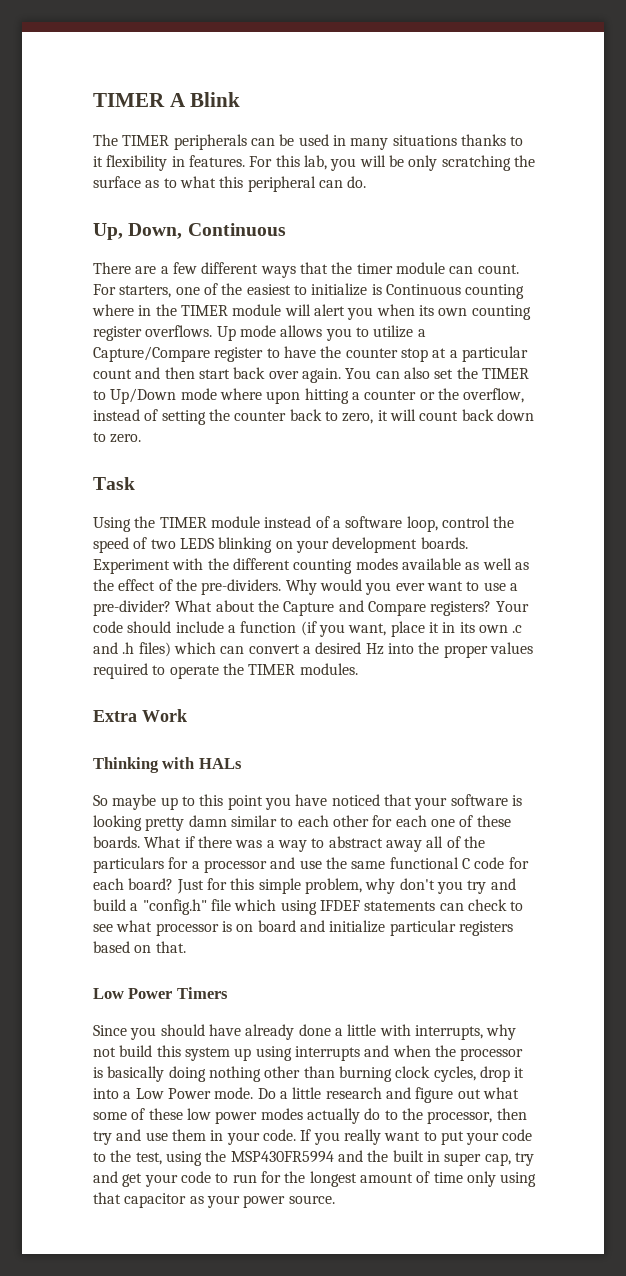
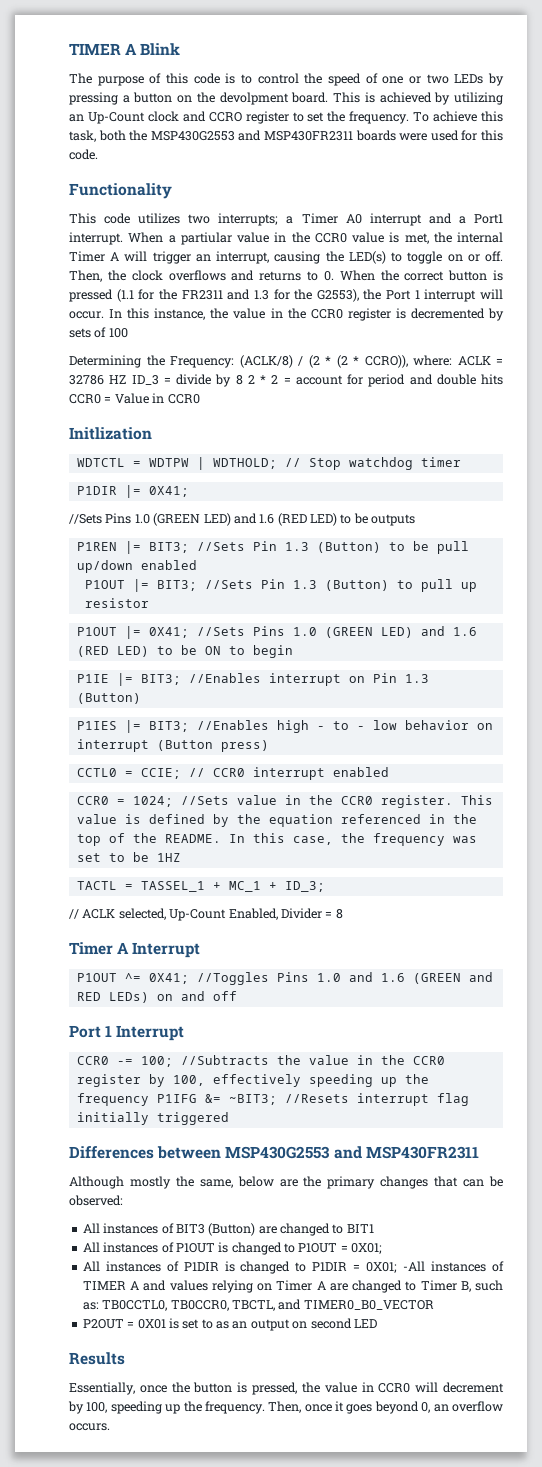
- The TIMER peripherals can be used in many situations thanks to it flexibility in features. For this lab, you will be only scratching the surface as to what this peripheral can do.
- Up, Down, Continuous
- There are a few different ways that the timer module can count. For starters, one of the easiest to initialize is Continuous counting where in the TIMER module will alert you when its own counting register overflows. Up mode allows you to utilize a Capture/Compare register to have the counter stop at a particular count and then start back over again. You can also set the TIMER to Up/Down mode where upon hitting a counter or the overflow, instead of setting the counter back to zero, it will count back down to zero.
- Task
- Using the TIMER module instead of a software loop, control the speed of two LEDS blinking on your development boards. Experiment with the different counting modes available as well as the effect of the pre-dividers. Why would you ever want to use a pre-divider? What about the Capture and Compare registers? Your code should include a function (if you want, place it in its own .c and .h files) which can convert a desired Hz into the proper values required to operate the TIMER modules.
- Extra Work
- Thinking with HALs
- So maybe up to this point you have noticed that your software is looking pretty damn similar to each other for each one of these boards. What if there was a way to abstract away all of the particulars for a processor and use the same functional C code for each board? Just for this simple problem, why don't you try and build a "config.h" file which using IFDEF statements can check to see what processor is on board and initialize particular registers based on that.
- Low Power Timers
- Since you should have already done a little with interrupts, why not build this system up using interrupts and when the processor is basically doing nothing other than burning clock cycles, drop it into a Low Power mode. Do a little research and figure out what some of these low power modes actually do to the processor, then try and use them in your code. If you really want to put your code to the test, using the MSP430FR5994 and the built in super cap, try and get your code to run for the longest amount of time only using that capacitor as your power source.
+ The purpose of this code is to control the speed of one or two LEDs by pressing a button on the devolpment board. This is achieved by utilizing an Up-Count clock and CCRO register to set the frequency. To achieve this task, both the MSP430G2553 and MSP430FR2311 boards were used for this code.
+ Functionality
+ This code utilizes two interrupts; a Timer A0 interrupt and a Port1 interrupt. When a partiular value in the CCR0 value is met, the internal Timer A will trigger an interrupt, causing the LED(s) to toggle on or off. Then, the clock overflows and returns to 0. When the correct button is pressed (1.1 for the FR2311 and 1.3 for the G2553), the Port 1 interrupt will occur. In this instance, the value in the CCR0 register is decremented by sets of 100
+ Determining the Frequency: (ACLK/8) / (2 * (2 * CCRO)), where: ACLK = 32786 HZ ID_3 = divide by 8 2 * 2 = account for period and double hits CCR0 = Value in CCR0
+ Initlization
+ WDTCTL = WDTPW | WDTHOLD; // Stop watchdog timer
+ P1DIR |= 0X41;
+ //Sets Pins 1.0 (GREEN LED) and 1.6 (RED LED) to be outputs
+ P1REN |= BIT3; //Sets Pin 1.3 (Button) to be pull up/down enabled
+ P1OUT |= BIT3; //Sets Pin 1.3 (Button) to pull up resistor
+ P1OUT |= 0X41; //Sets Pins 1.0 (GREEN LED) and 1.6 (RED LED) to be ON to begin
+ P1IE |= BIT3; //Enables interrupt on Pin 1.3 (Button)
+ P1IES |= BIT3; //Enables high - to - low behavior on interrupt (Button press)
+ CCTL0 = CCIE; // CCR0 interrupt enabled
+ CCR0 = 1024; //Sets value in the CCR0 register. This value is defined by the equation referenced in the top of the README. In this case, the frequency was set to be 1HZ
+ TACTL = TASSEL_1 + MC_1 + ID_3;
+ // ACLK selected, Up-Count Enabled, Divider = 8
+ Timer A Interrupt
+ P1OUT ^= 0X41; //Toggles Pins 1.0 and 1.6 (GREEN and RED LEDs) on and off
+ Port 1 Interrupt
+ CCR0 -= 100; //Subtracts the value in the CCR0 register by 100, effectively speeding up the frequency P1IFG &= ~BIT3; //Resets interrupt flag initially triggered
+ Differences between MSP430G2553 and MSP430FR2311
+ Although mostly the same, below are the primary changes that can be observed:
+ All instances of BIT3 (Button) are changed to BIT1
+ All instances of P1OUT is changed to P1OUT = 0X01;
+ All instances of P1DIR is changed to P1DIR = 0X01; -All instances of TIMER A and values relying on Timer A are changed to Timer B, such as: TB0CCTL0, TB0CCR0, TBCTL, and TIMER0_B0_VECTOR
+ P2OUT = 0X01 is set to as an output on second LED
+ Results
+ Essentially, once the button is pressed, the value in CCR0 will decrement by 100, speeding up the frequency. Then, once it goes beyond 0, an overflow occurs.

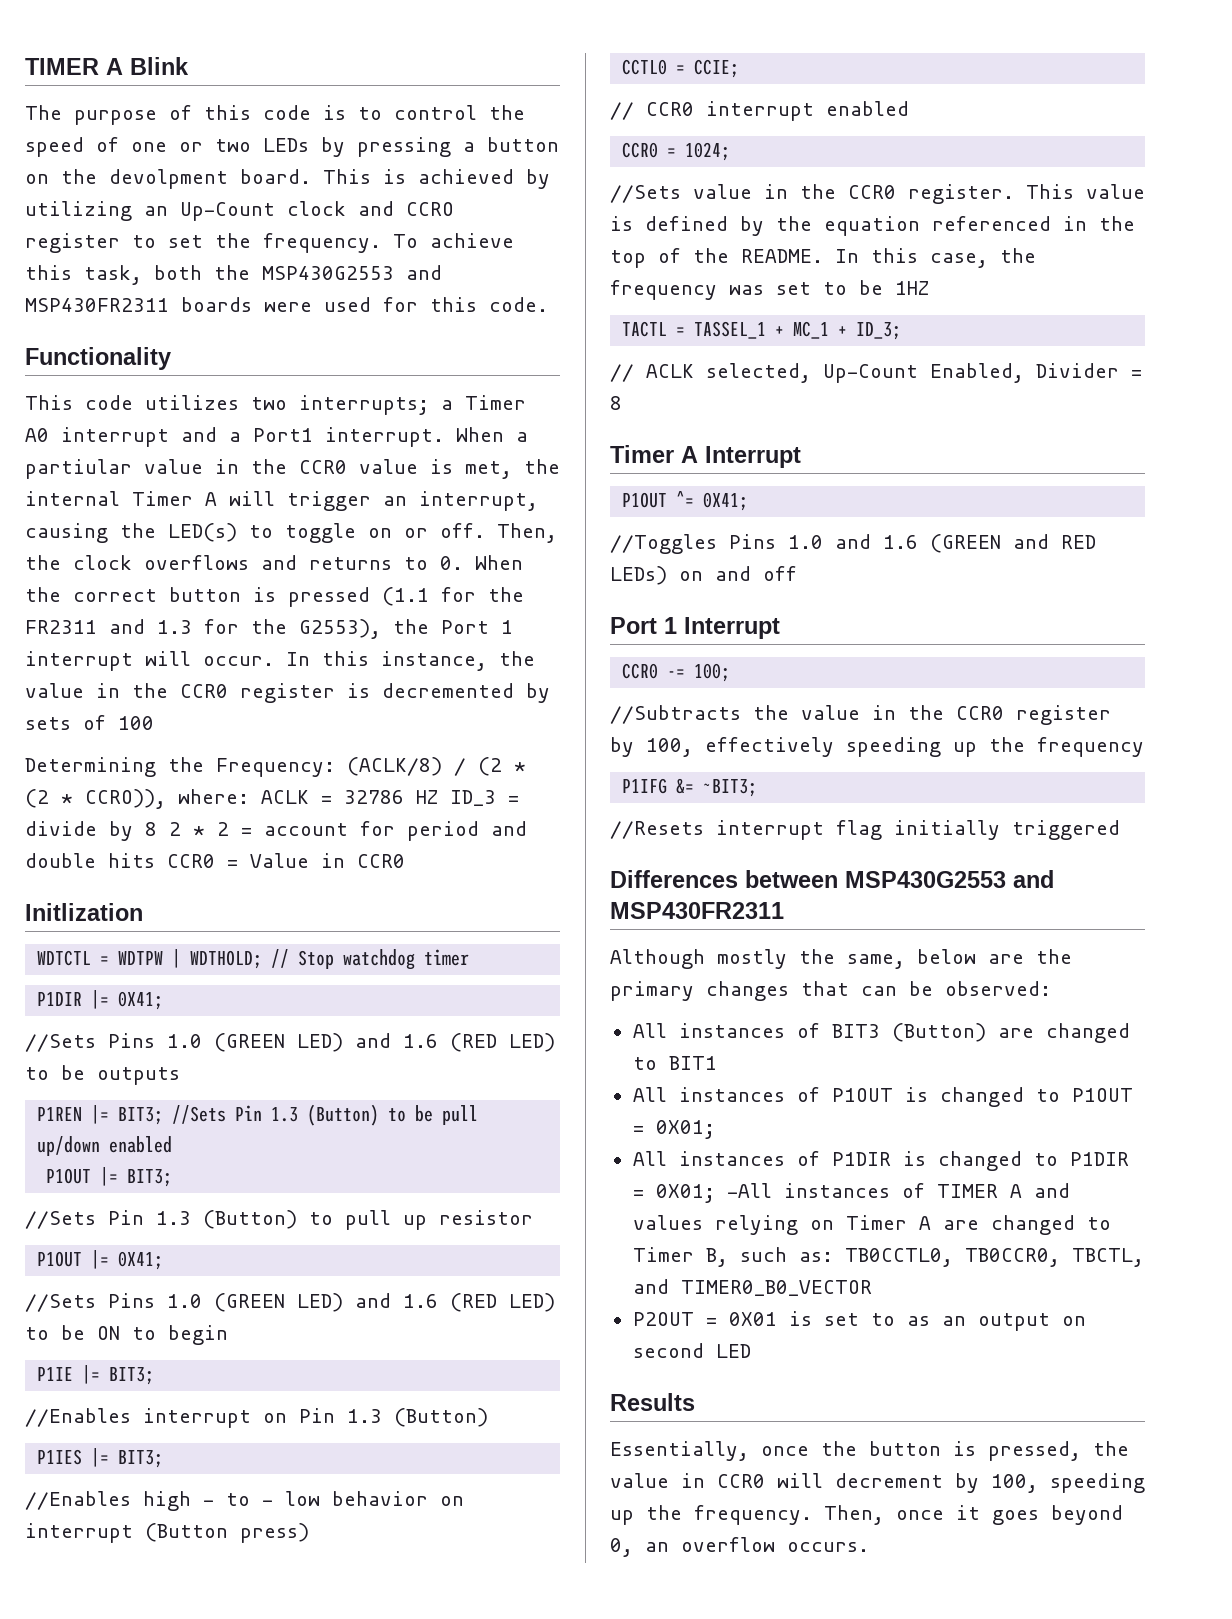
- P1OUT |= BIT3; //Sets Pin 1.3 (Button) to pull up resistor
+ P1OUT |= BIT3;
+ //Sets Pin 1.3 (Button) to pull up resistor
- P1OUT |= 0X41; //Sets Pins 1.0 (GREEN LED) and 1.6 (RED LED) to be ON to begin
+ P1OUT |= 0X41;
+ //Sets Pins 1.0 (GREEN LED) and 1.6 (RED LED) to be ON to begin
- P1IE |= BIT3; //Enables interrupt on Pin 1.3 (Button)
+ P1IE |= BIT3;
+ //Enables interrupt on Pin 1.3 (Button)
- P1IES |= BIT3; //Enables high - to - low behavior on interrupt (Button press)
+ P1IES |= BIT3;
+ //Enables high - to - low behavior on interrupt (Button press)
- CCTL0 = CCIE; // CCR0 interrupt enabled
+ CCTL0 = CCIE;
+ // CCR0 interrupt enabled
- CCR0 = 1024; //Sets value in the CCR0 register.
+ CCR0 = 1024;
+ //Sets value in the CCR0 register.
- P1OUT ^= 0X41; //Toggles Pins 1.0 and 1.6 (GREEN and RED LEDs) on and off
+ P1OUT ^= 0X41;
+ //Toggles Pins 1.0 and 1.6 (GREEN and RED LEDs) on and off
- CCR0 -= 100; //Subtracts the value in the CCR0 register by 100, effectively speeding up the frequency P1IFG &= ~BIT3; //Resets interrupt flag initially triggered
+ CCR0 -= 100;
+ //Subtracts the value in the CCR0 register by 100, effectively speeding up the frequency
+ P1IFG &= ~BIT3;
+ //Resets interrupt flag initially triggered

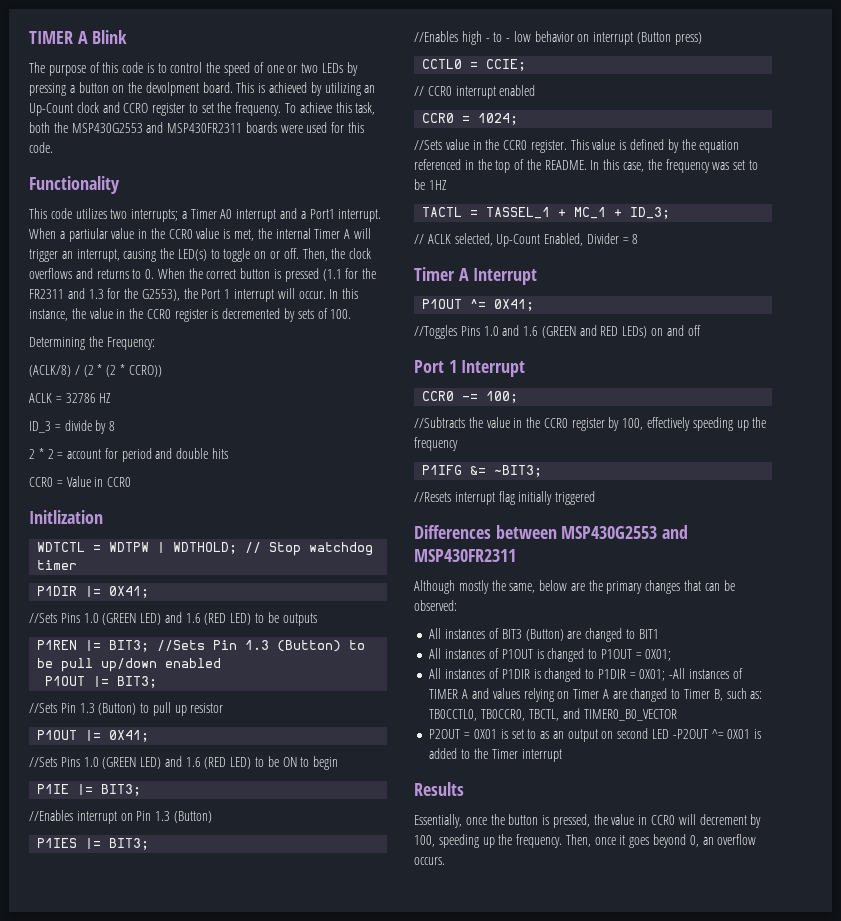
- In this instance, the value in the CCR0 register is decremented by sets of 100
+ In this instance, the value in the CCR0 register is decremented by sets of 100.
- Determining the Frequency: (ACLK/8) / (2 * (2 * CCRO)), where: ACLK = 32786 HZ ID_3 = divide by 8 2 * 2 = account for period and double hits CCR0 = Value in CCR0
+ Determining the Frequency:
+ (ACLK/8) / (2 * (2 * CCRO))
+ ACLK = 32786 HZ
+ ID_3 = divide by 8
+ 2 * 2 = account for period and double hits
+ CCR0 = Value in CCR0
- P2OUT = 0X01 is set to as an output on second LED
+ P2OUT = 0X01 is set to as an output on second LED -P2OUT ^= 0X01 is added to the Timer interrupt

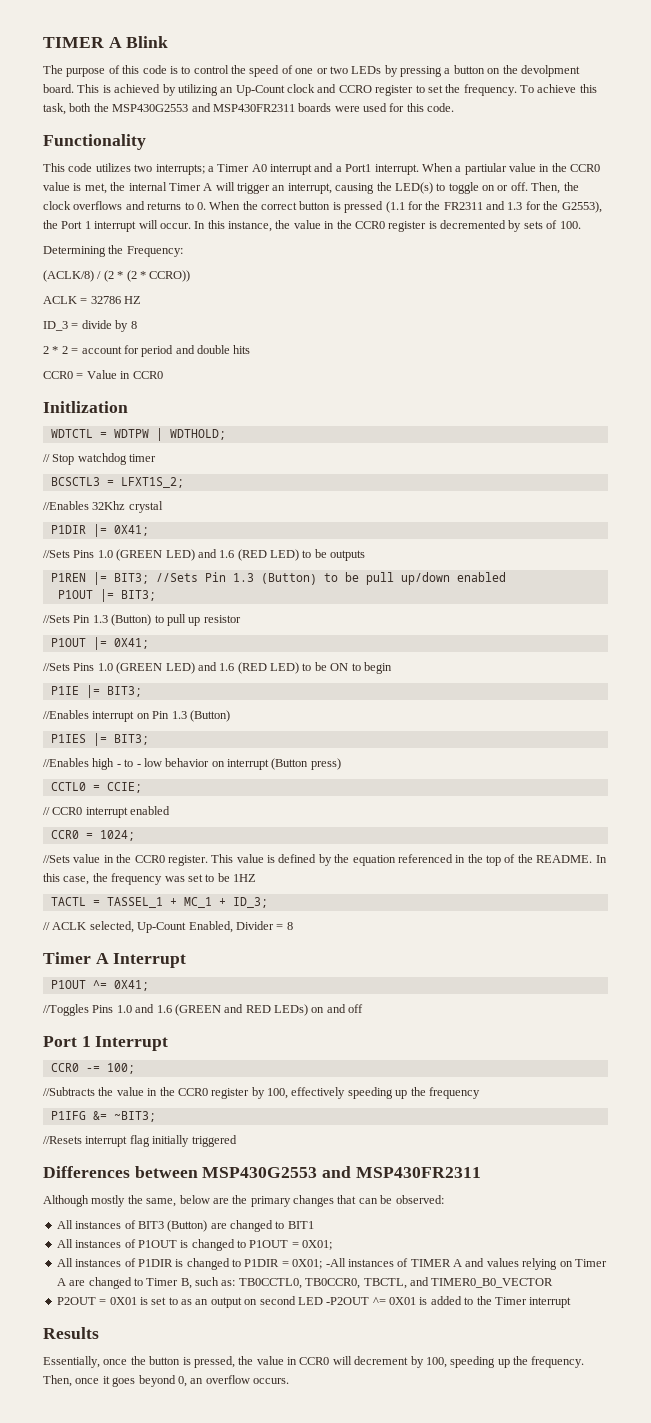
- WDTCTL = WDTPW | WDTHOLD; // Stop watchdog timer
+ WDTCTL = WDTPW | WDTHOLD;
+ // Stop watchdog timer
+ BCSCTL3 = LFXT1S_2;
+ //Enables 32Khz crystal

